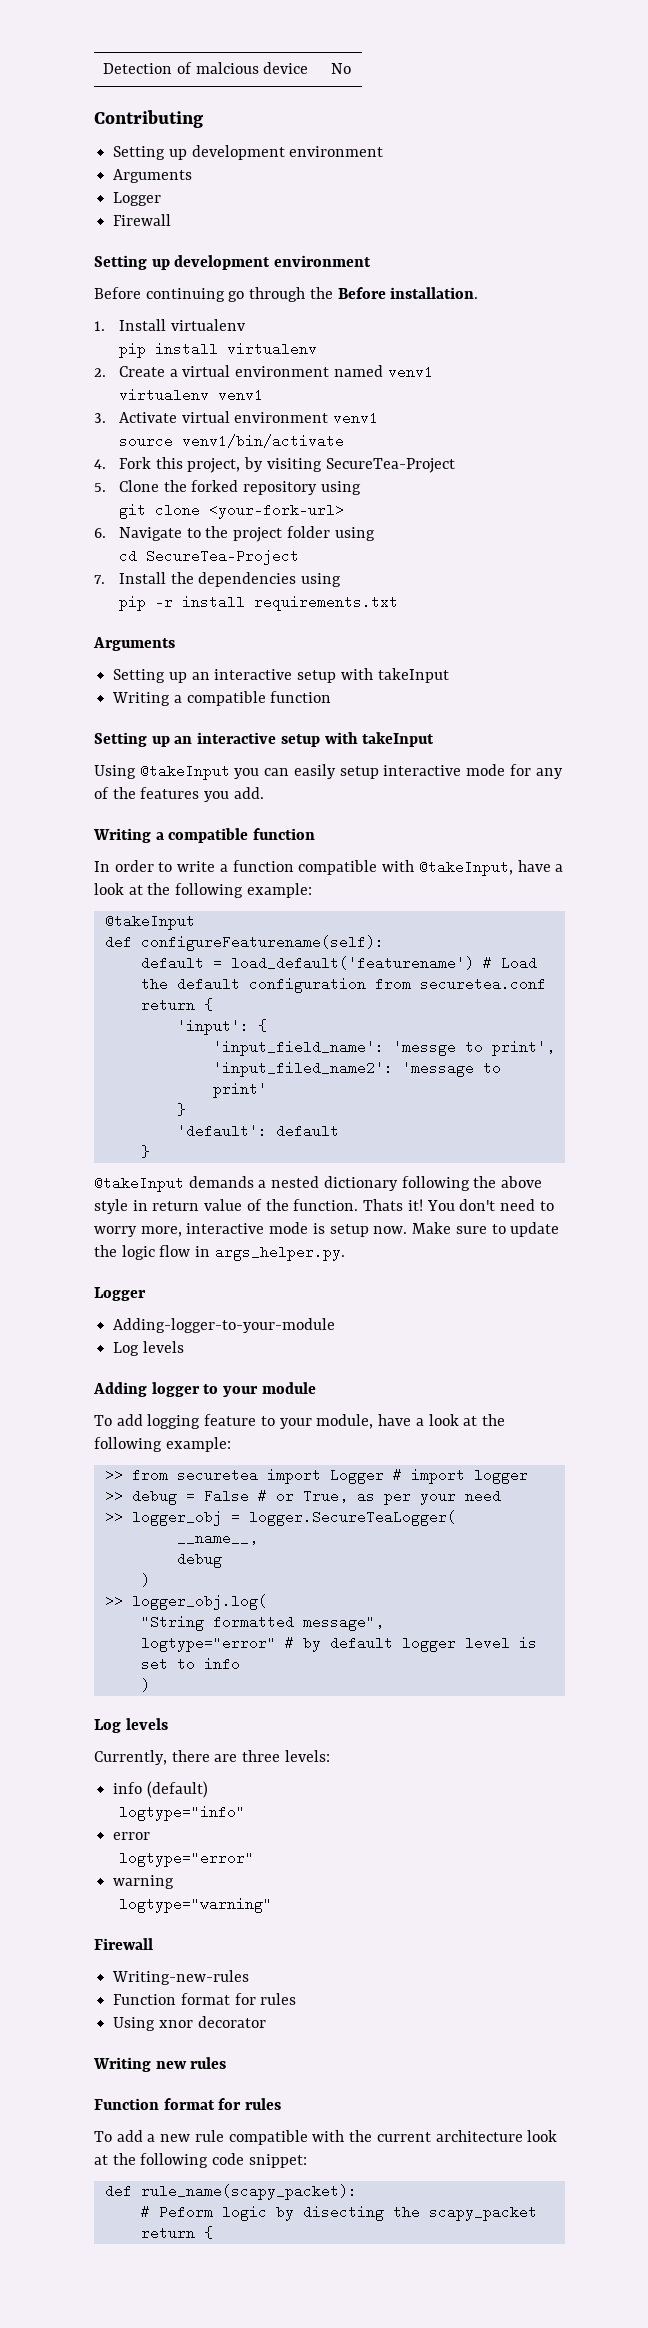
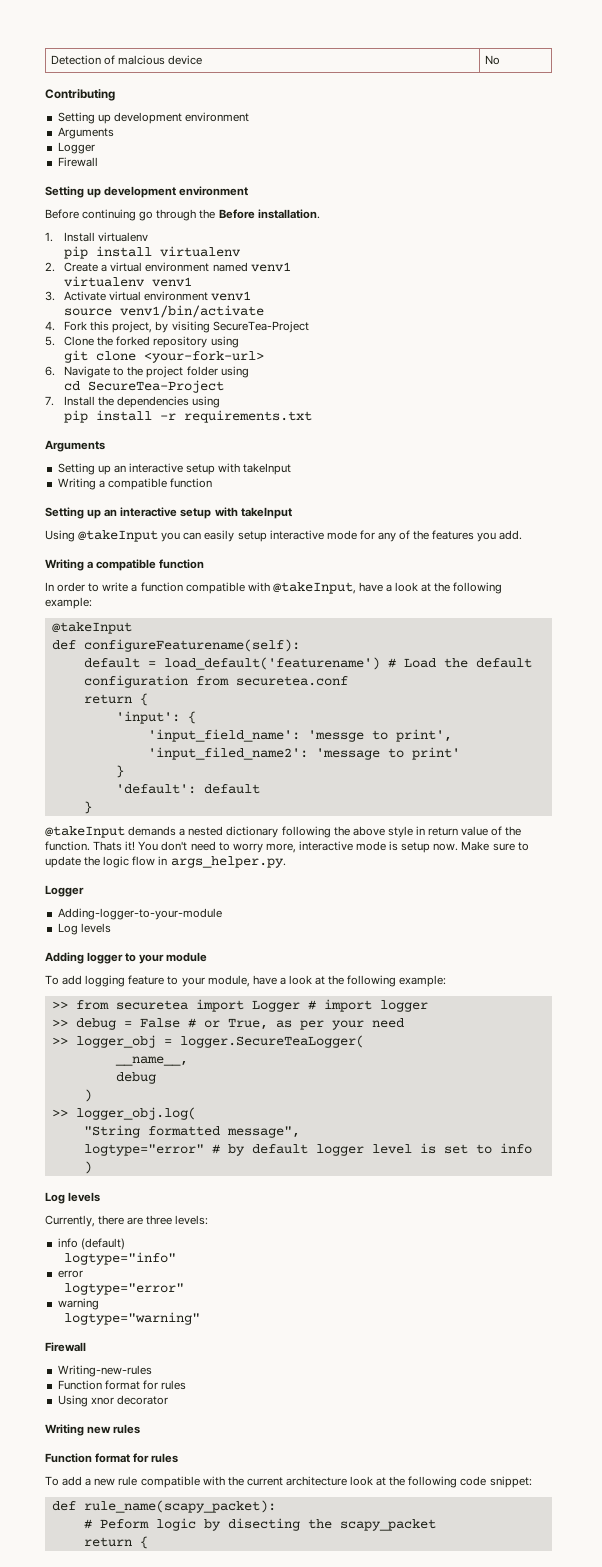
- pip -r install requirements.txt
+ pip install -r requirements.txt

